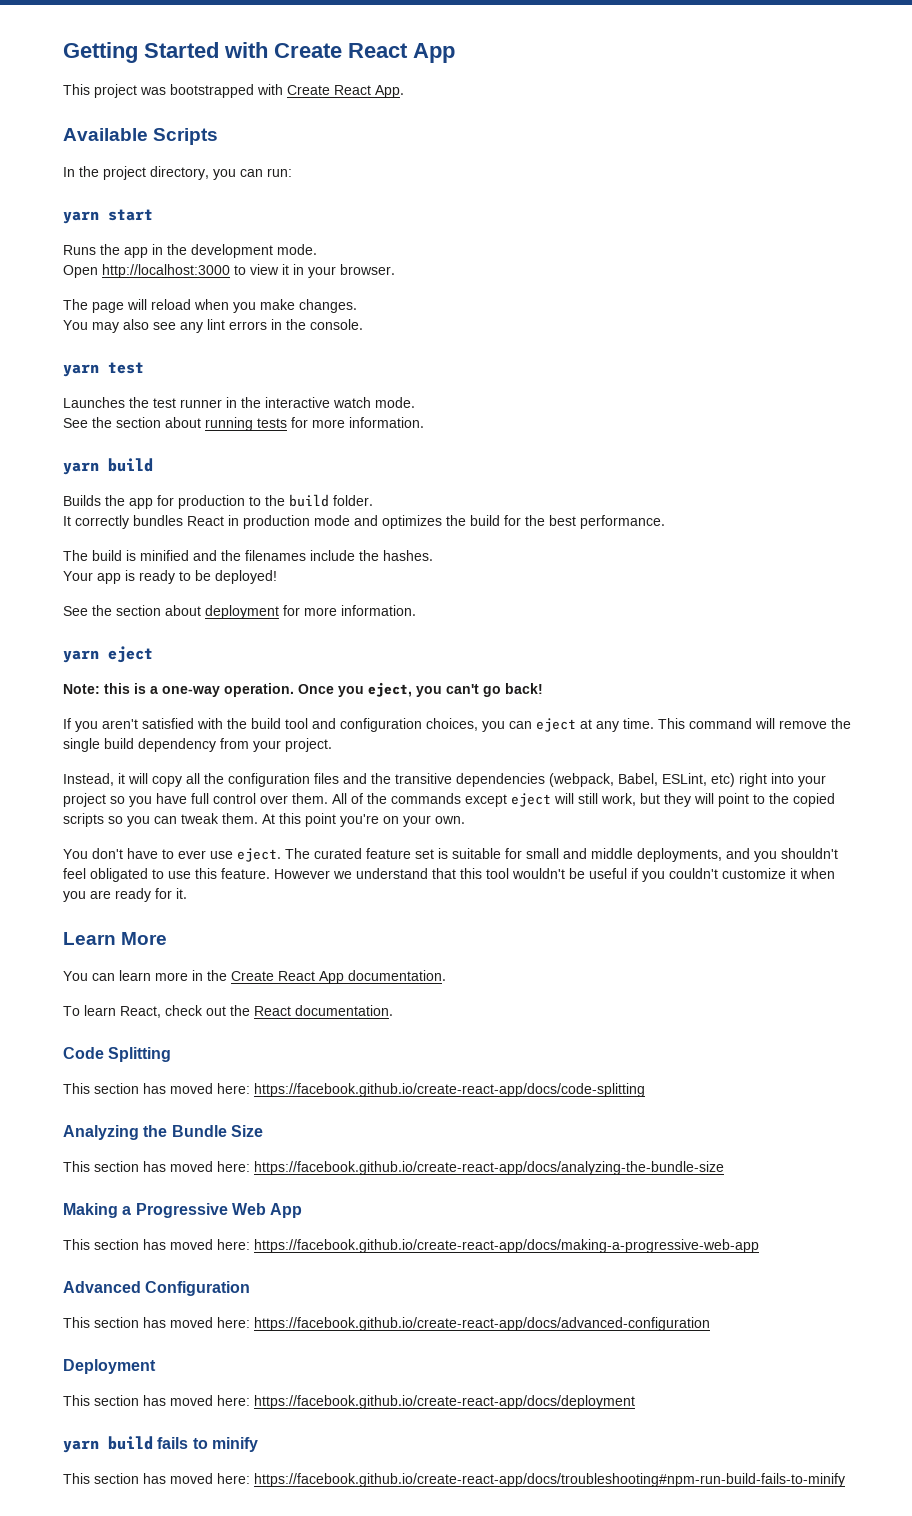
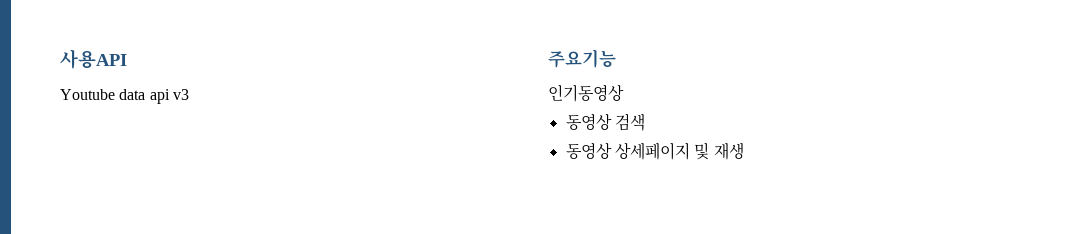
- Getting Started with Create React App
- This project was bootstrapped with Create React App.
- Available Scripts
- In the project directory, you can run:
- yarn start
- Runs the app in the development mode.
- Open http://localhost:3000 to view it in your browser.
- The page will reload when you make changes.
- You may also see any lint errors in the console.
- yarn test
- Launches the test runner in the interactive watch mode.
- See the section about running tests for more information.
- yarn build
- Builds the app for production to the build folder.
- It correctly bundles React in production mode and optimizes the build for the best performance.
- The build is minified and the filenames include the hashes.
- Your app is ready to be deployed!
- See the section about deployment for more information.
- yarn eject
- Note: this is a one-way operation. Once you eject, you can't go back!
- If you aren't satisfied with the build tool and configuration choices, you can eject at any time. This command will remove the single build dependency from your project.
- Instead, it will copy all the configuration files and the transitive dependencies (webpack, Babel, ESLint, etc) right into your project so you have full control over them. All of the commands except eject will still work, but they will point to the copied scripts so you can tweak them. At this point you're on your own.
- You don't have to ever use eject. The curated feature set is suitable for small and middle deployments, and you shouldn't feel obligated to use this feature. However we understand that this tool wouldn't be useful if you couldn't customize it when you are ready for it.
- Learn More
- You can learn more in the Create React App documentation.
- To learn React, check out the React documentation.
- Code Splitting
- This section has moved here: https://facebook.github.io/create-react-app/docs/code-splitting
- Analyzing the Bundle Size
- This section has moved here: https://facebook.github.io/create-react-app/docs/analyzing-the-bundle-size
- Making a Progressive Web App
- This section has moved here: https://facebook.github.io/create-react-app/docs/making-a-progressive-web-app
- Advanced Configuration
- This section has moved here: https://facebook.github.io/create-react-app/docs/advanced-configuration
- Deployment
- This section has moved here: https://facebook.github.io/create-react-app/docs/deployment
- yarn build fails to minify
- This section has moved here: https://facebook.github.io/create-react-app/docs/troubleshooting#npm-run-build-fails-to-minify
+ 사용API
+ Youtube data api v3
+ 주요기능
+ 인기동영상
+ 동영상 검색
+ 동영상 상세페이지 및 재생

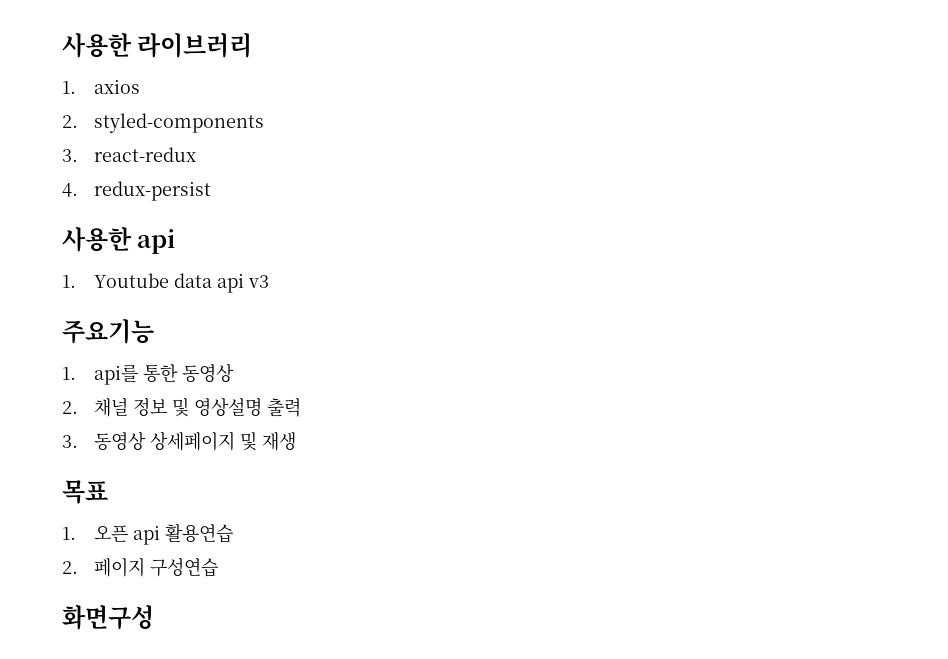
- 사용API
- Youtube data api v3
+ 사용한 라이브러리
+ 1. axios
+ 2. styled-components
+ 3. react-redux
+ 4. redux-persist
+ 사용한 api
+ 1. Youtube data api v3
- 인기동영상
- 동영상 검색
- 동영상 상세페이지 및 재생
+ 1. api를 통한 동영상
+ 2. 채널 정보 및 영상설명 출력
+ 3. 동영상 상세페이지 및 재생
+ 목표
+ 1. 오픈 api 활용연습
+ 2. 페이지 구성연습
+ 화면구성

